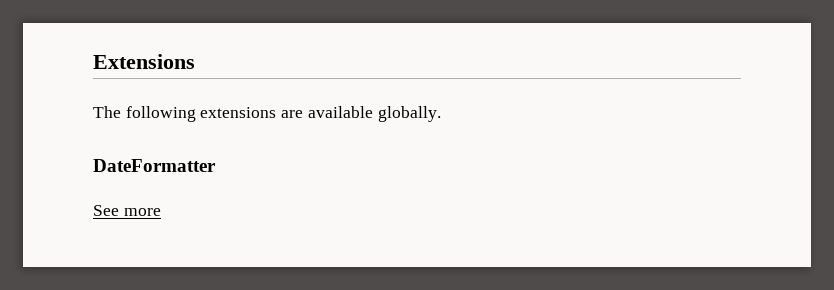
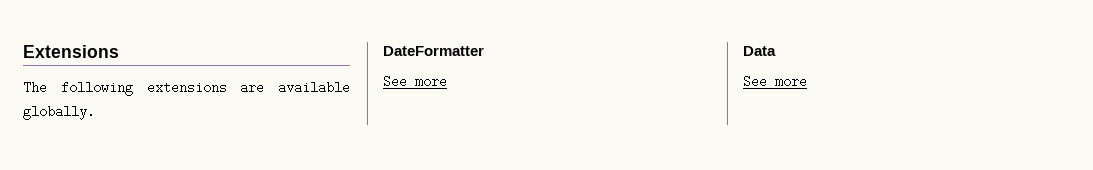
+ Data
+ See more

